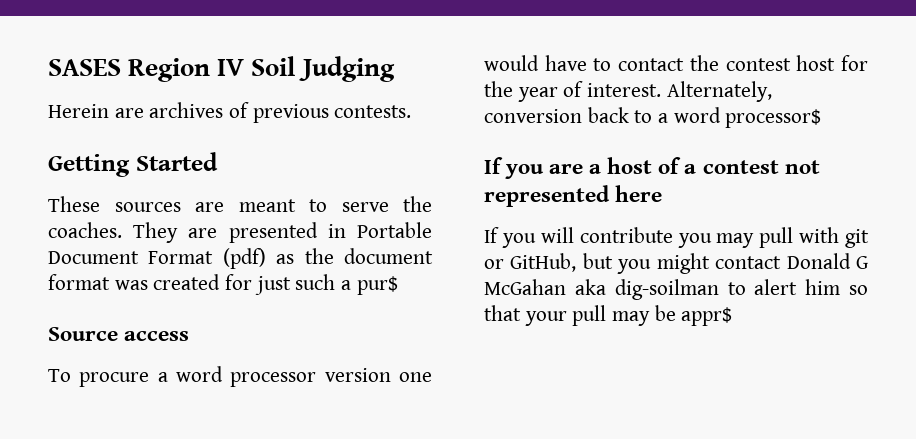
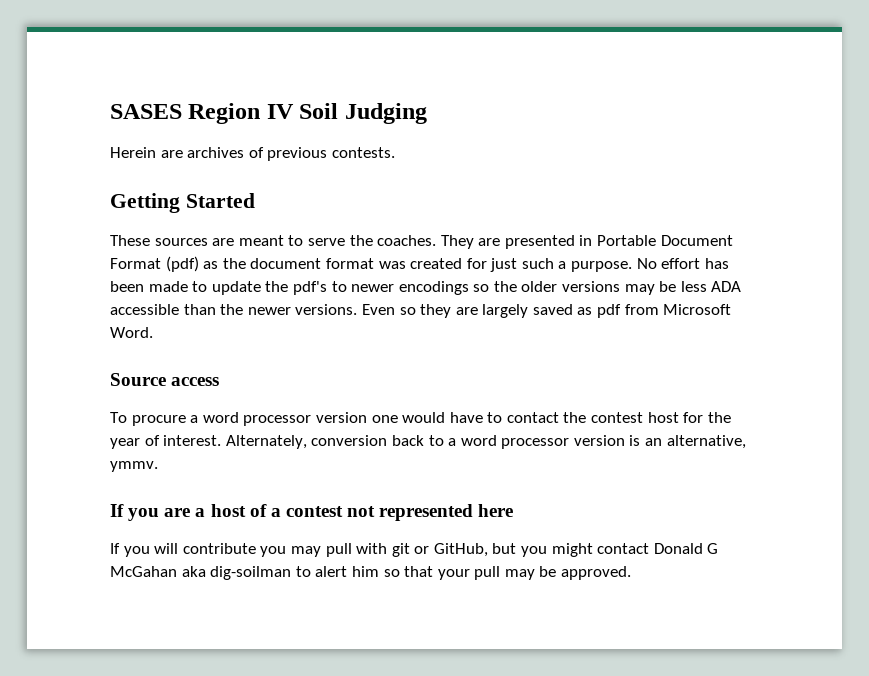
- They are presented in Portable Document Format (pdf) as the document format was created for just such a pur$
+ They are presented in Portable Document Format (pdf) as the document format was created for just such a purpose. No effort has been made to update the pdf's to newer encodings so the older versions may be less ADA accessible than the newer versions. Even so they are largely saved as pdf from Microsoft Word.
- Alternately, conversion back to a word processor$
+ Alternately, conversion back to a word processor version is an alternative, ymmv.
- If you will contribute you may pull with git or GitHub, but you might contact Donald G McGahan aka dig-soilman to alert him so that your pull may be appr$
+ If you will contribute you may pull with git or GitHub, but you might contact Donald G McGahan aka dig-soilman to alert him so that your pull may be approved.

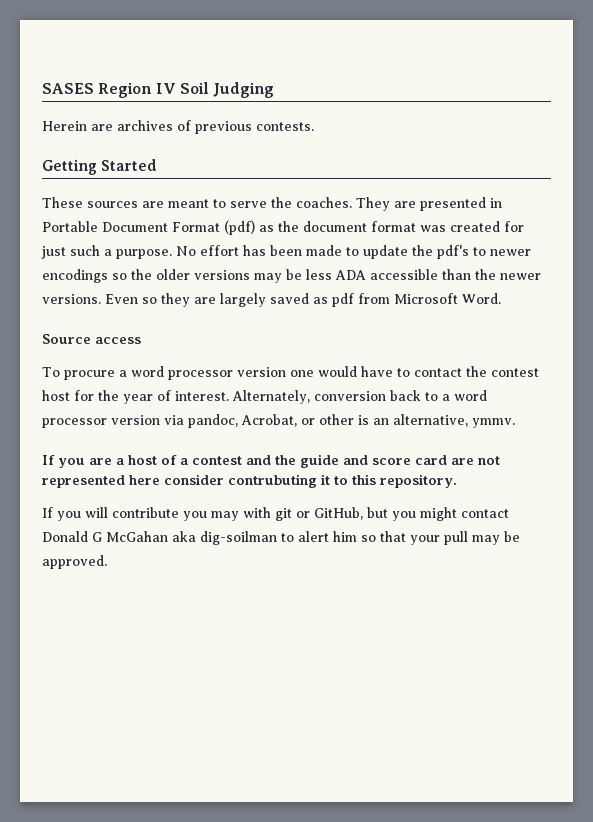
- Alternately, conversion back to a word processor version is an alternative, ymmv.
+ Alternately, conversion back to a word processor version via pandoc, Acrobat, or other is an alternative, ymmv.
- If you are a host of a contest not represented here
+ If you are a host of a contest and the guide and score card are not represented here consider contrubuting it to this repository.
- If you will contribute you may pull with git or GitHub, but you might contact Donald G McGahan aka dig-soilman to alert him so that your pull may be approved.
+ If you will contribute you may with git or GitHub, but you might contact Donald G McGahan aka dig-soilman to alert him so that your pull may be approved.

